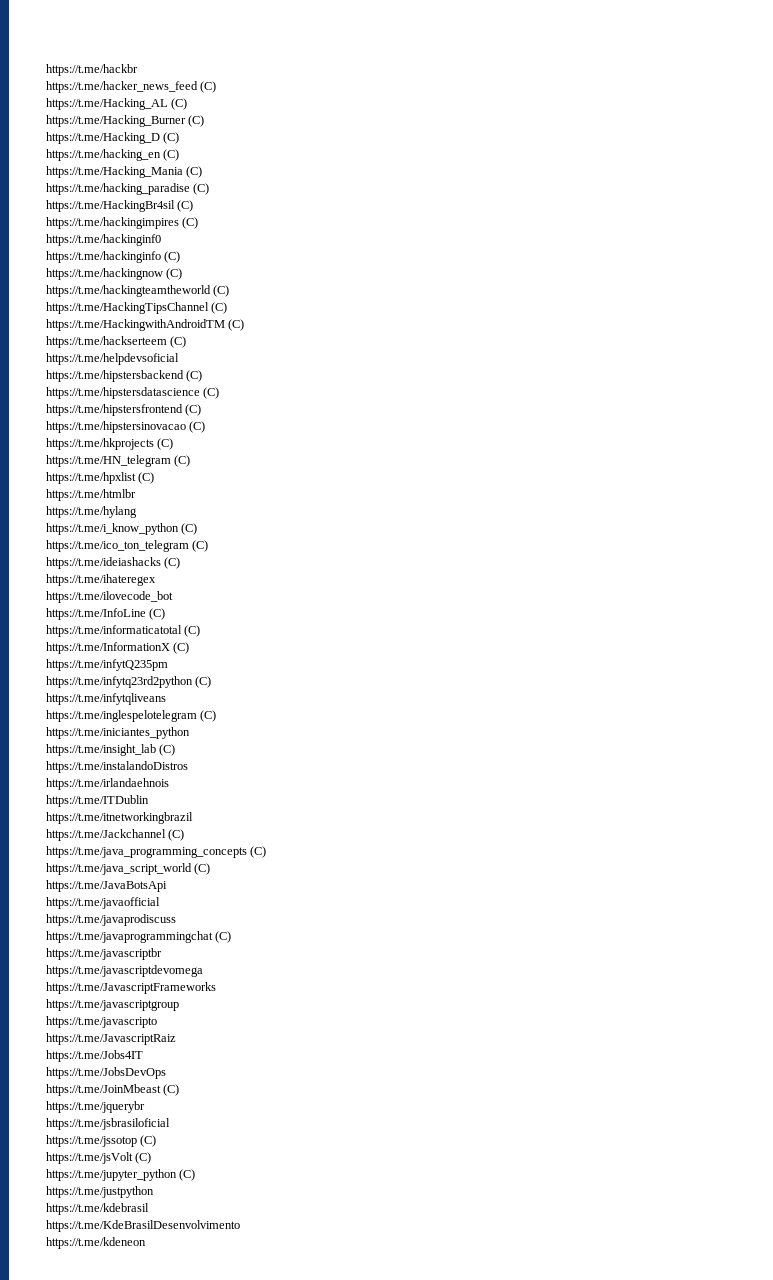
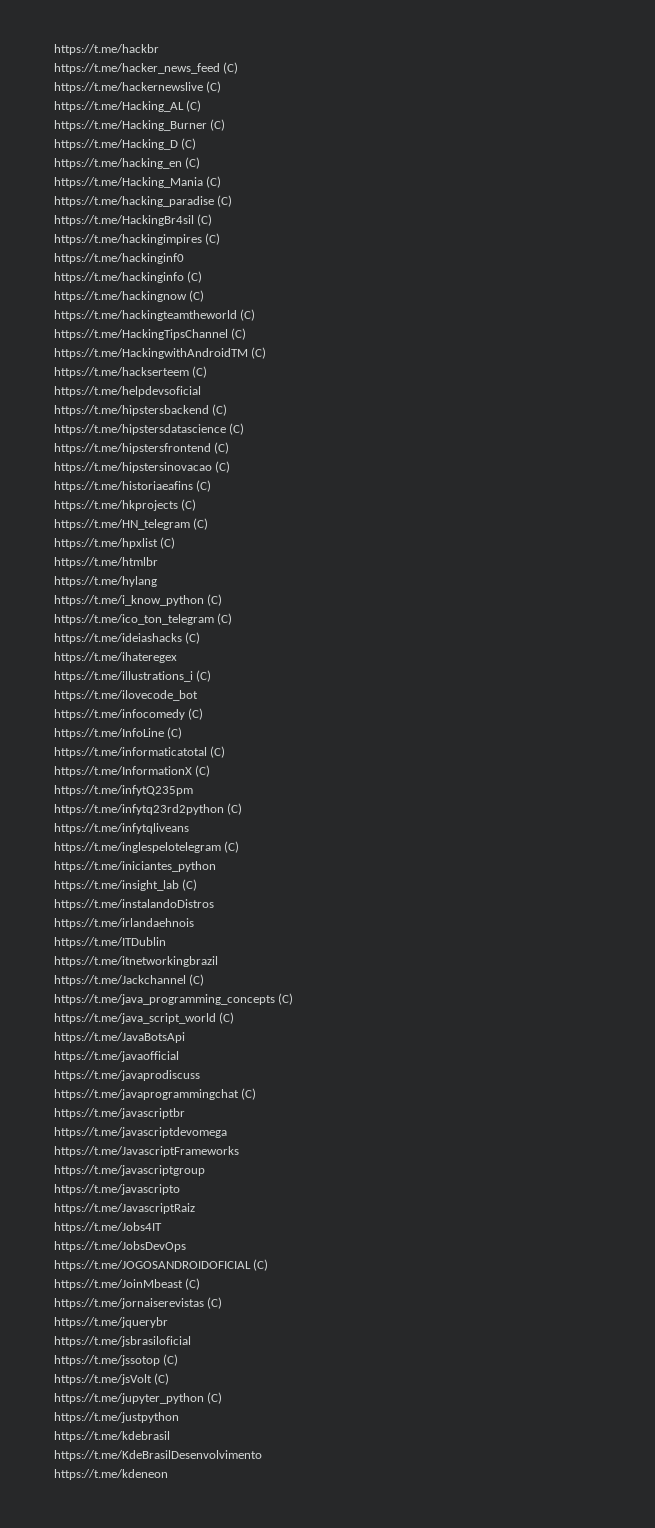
+ https://t.me/hackernewslive (C)
+ https://t.me/historiaeafins (C)
+ https://t.me/illustrations_i (C)
+ https://t.me/infocomedy (C)
+ https://t.me/JOGOSANDROIDOFICIAL (C)
+ https://t.me/jornaiserevistas (C)

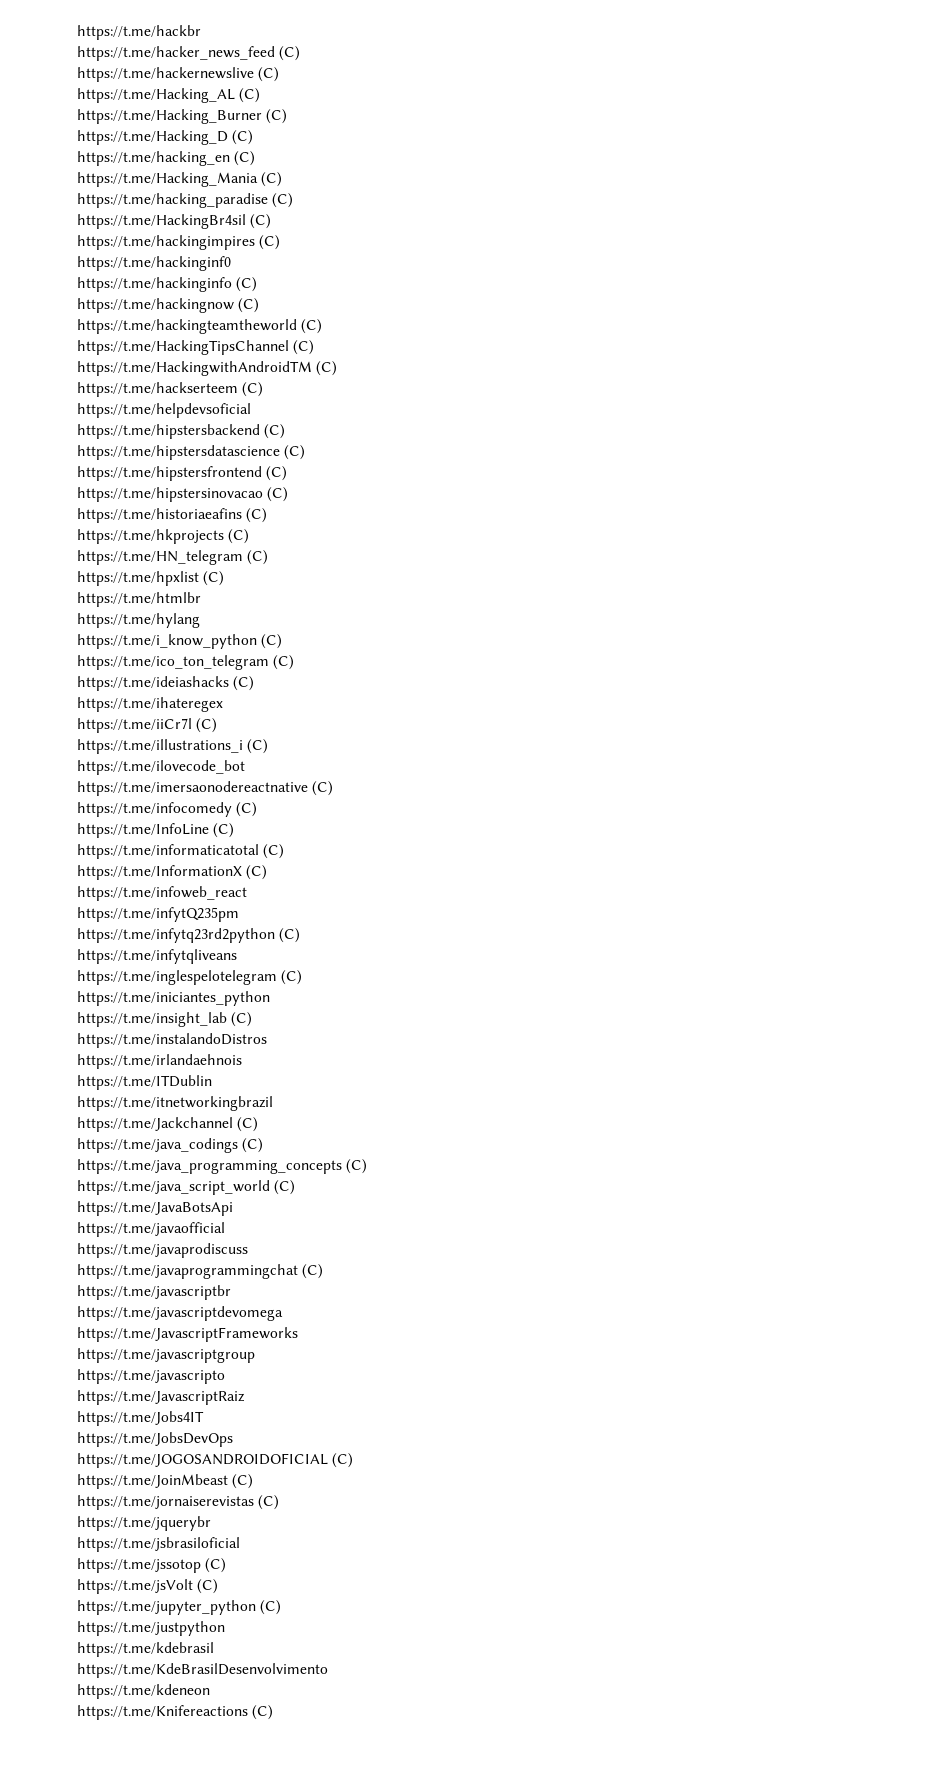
+ https://t.me/iiCr7l (C)
+ https://t.me/imersaonodereactnative (C)
+ https://t.me/infoweb_react
+ https://t.me/java_codings (C)
+ https://t.me/Knifereactions (C)

